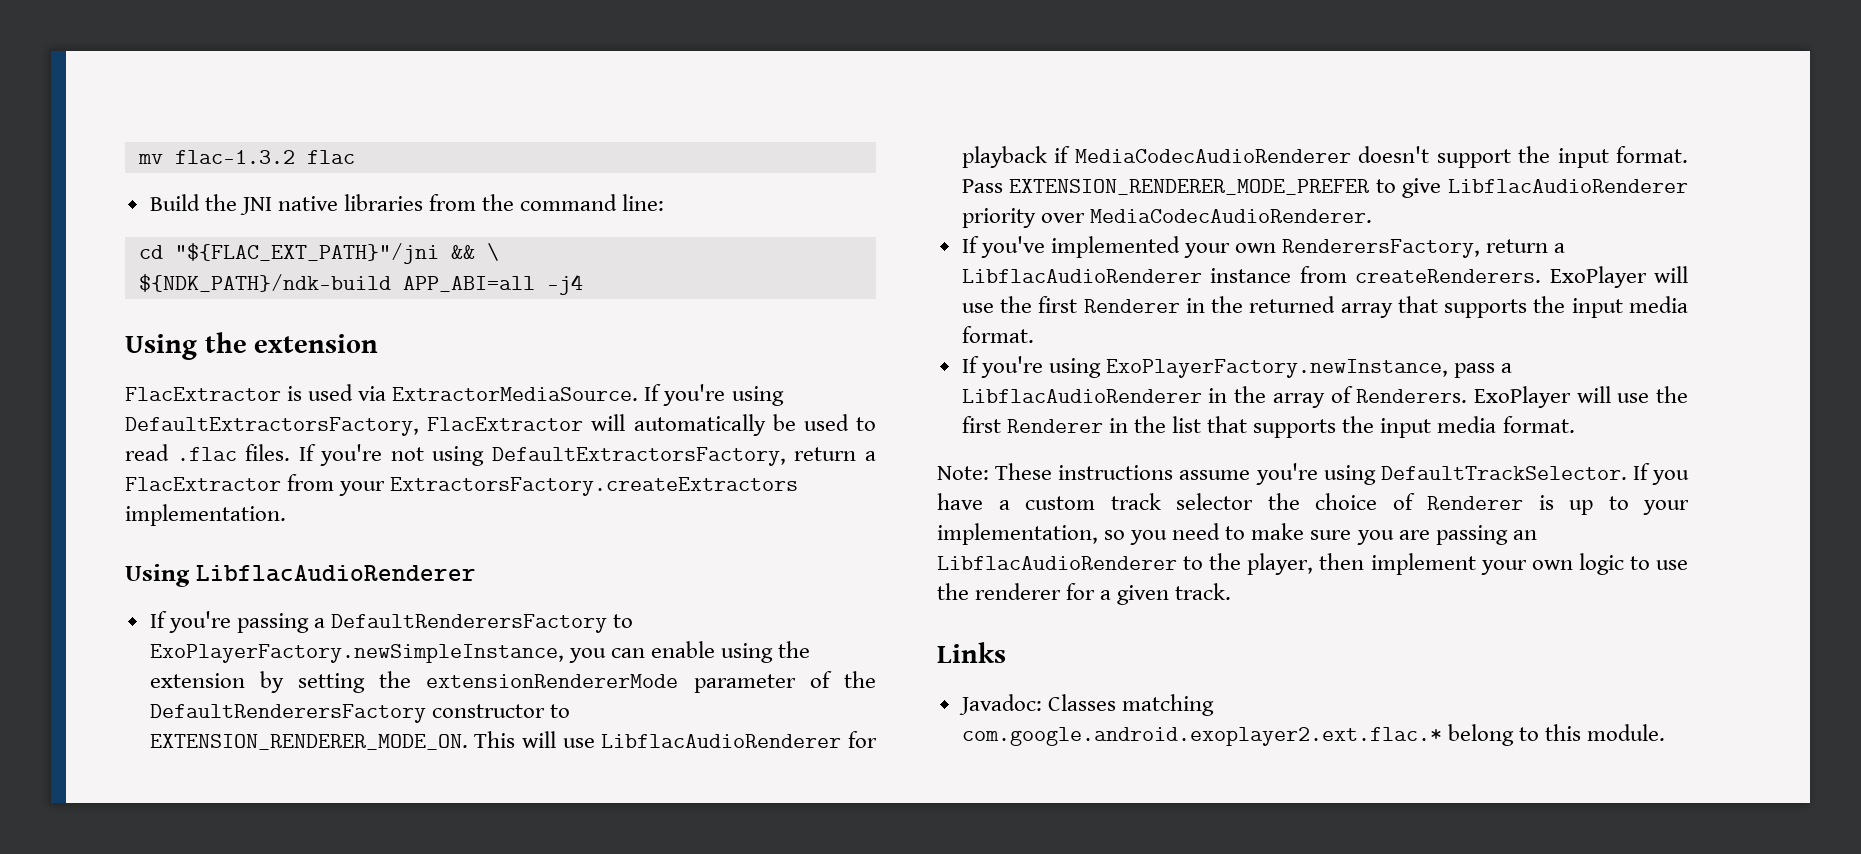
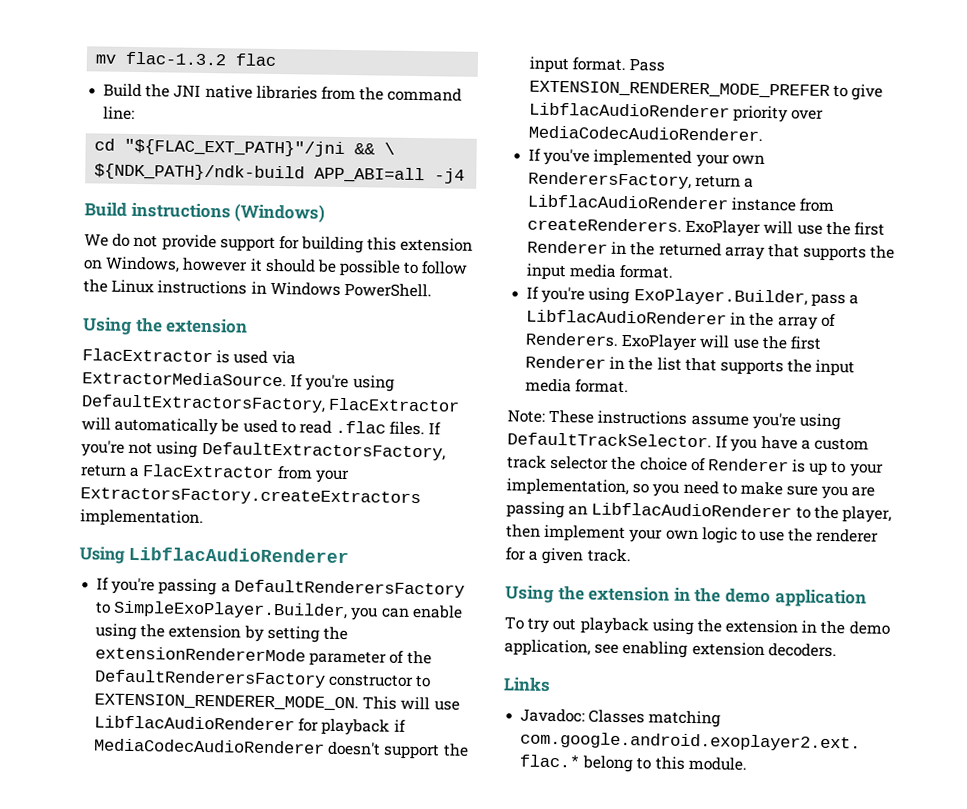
+ Build instructions (Windows)
+ We do not provide support for building this extension on Windows, however it should be possible to follow the Linux instructions in Windows PowerShell.
- If you're passing a DefaultRenderersFactory to ExoPlayerFactory.newSimpleInstance, you can enable using the extension by setting the extensionRendererMode parameter of the DefaultRenderersFactory constructor to EXTENSION_RENDERER_MODE_ON.
+ If you're passing a DefaultRenderersFactory to SimpleExoPlayer.Builder, you can enable using the extension by setting the extensionRendererMode parameter of the DefaultRenderersFactory constructor to EXTENSION_RENDERER_MODE_ON.
- If you're using ExoPlayerFactory.newInstance, pass a LibflacAudioRenderer in the array of Renderers.
+ If you're using ExoPlayer.Builder, pass a LibflacAudioRenderer in the array of Renderers.
+ Using the extension in the demo application
+ To try out playback using the extension in the demo application, see enabling extension decoders.

